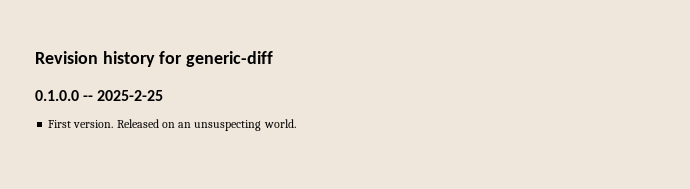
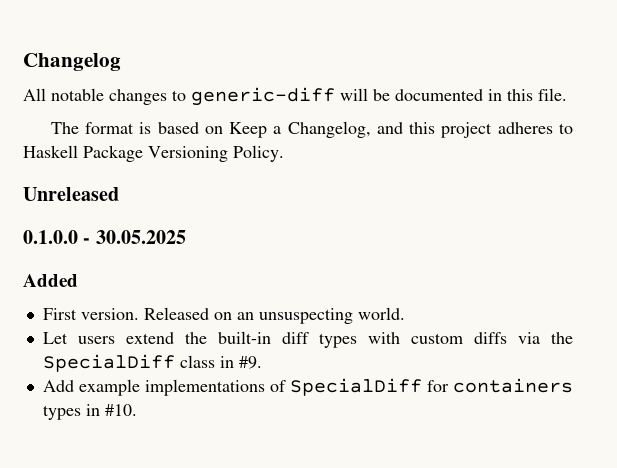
- Revision history for generic-diff
- 0.1.0.0 -- 2025-2-25
+ Changelog
+ All notable changes to generic-diff will be documented in this file.
+ The format is based on Keep a Changelog, and this project adheres to Haskell Package Versioning Policy.
+ Unreleased
+ 0.1.0.0 - 30.05.2025
+ Added
+ Let users extend the built-in diff types with custom diffs via the SpecialDiff class in #9.
+ Add example implementations of SpecialDiff for containers types in #10.

